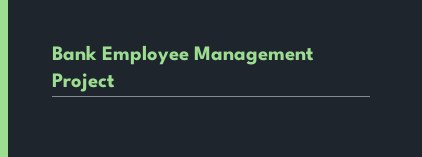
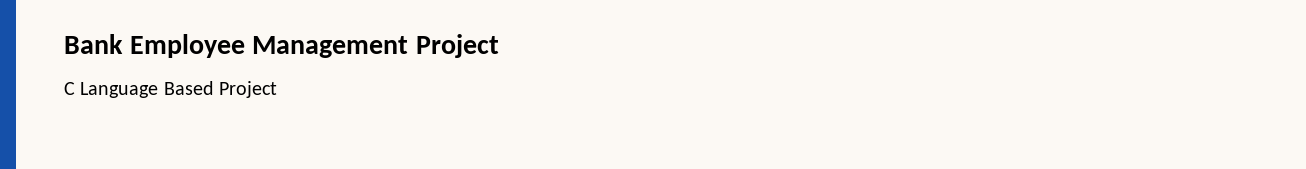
+ C Language Based Project

